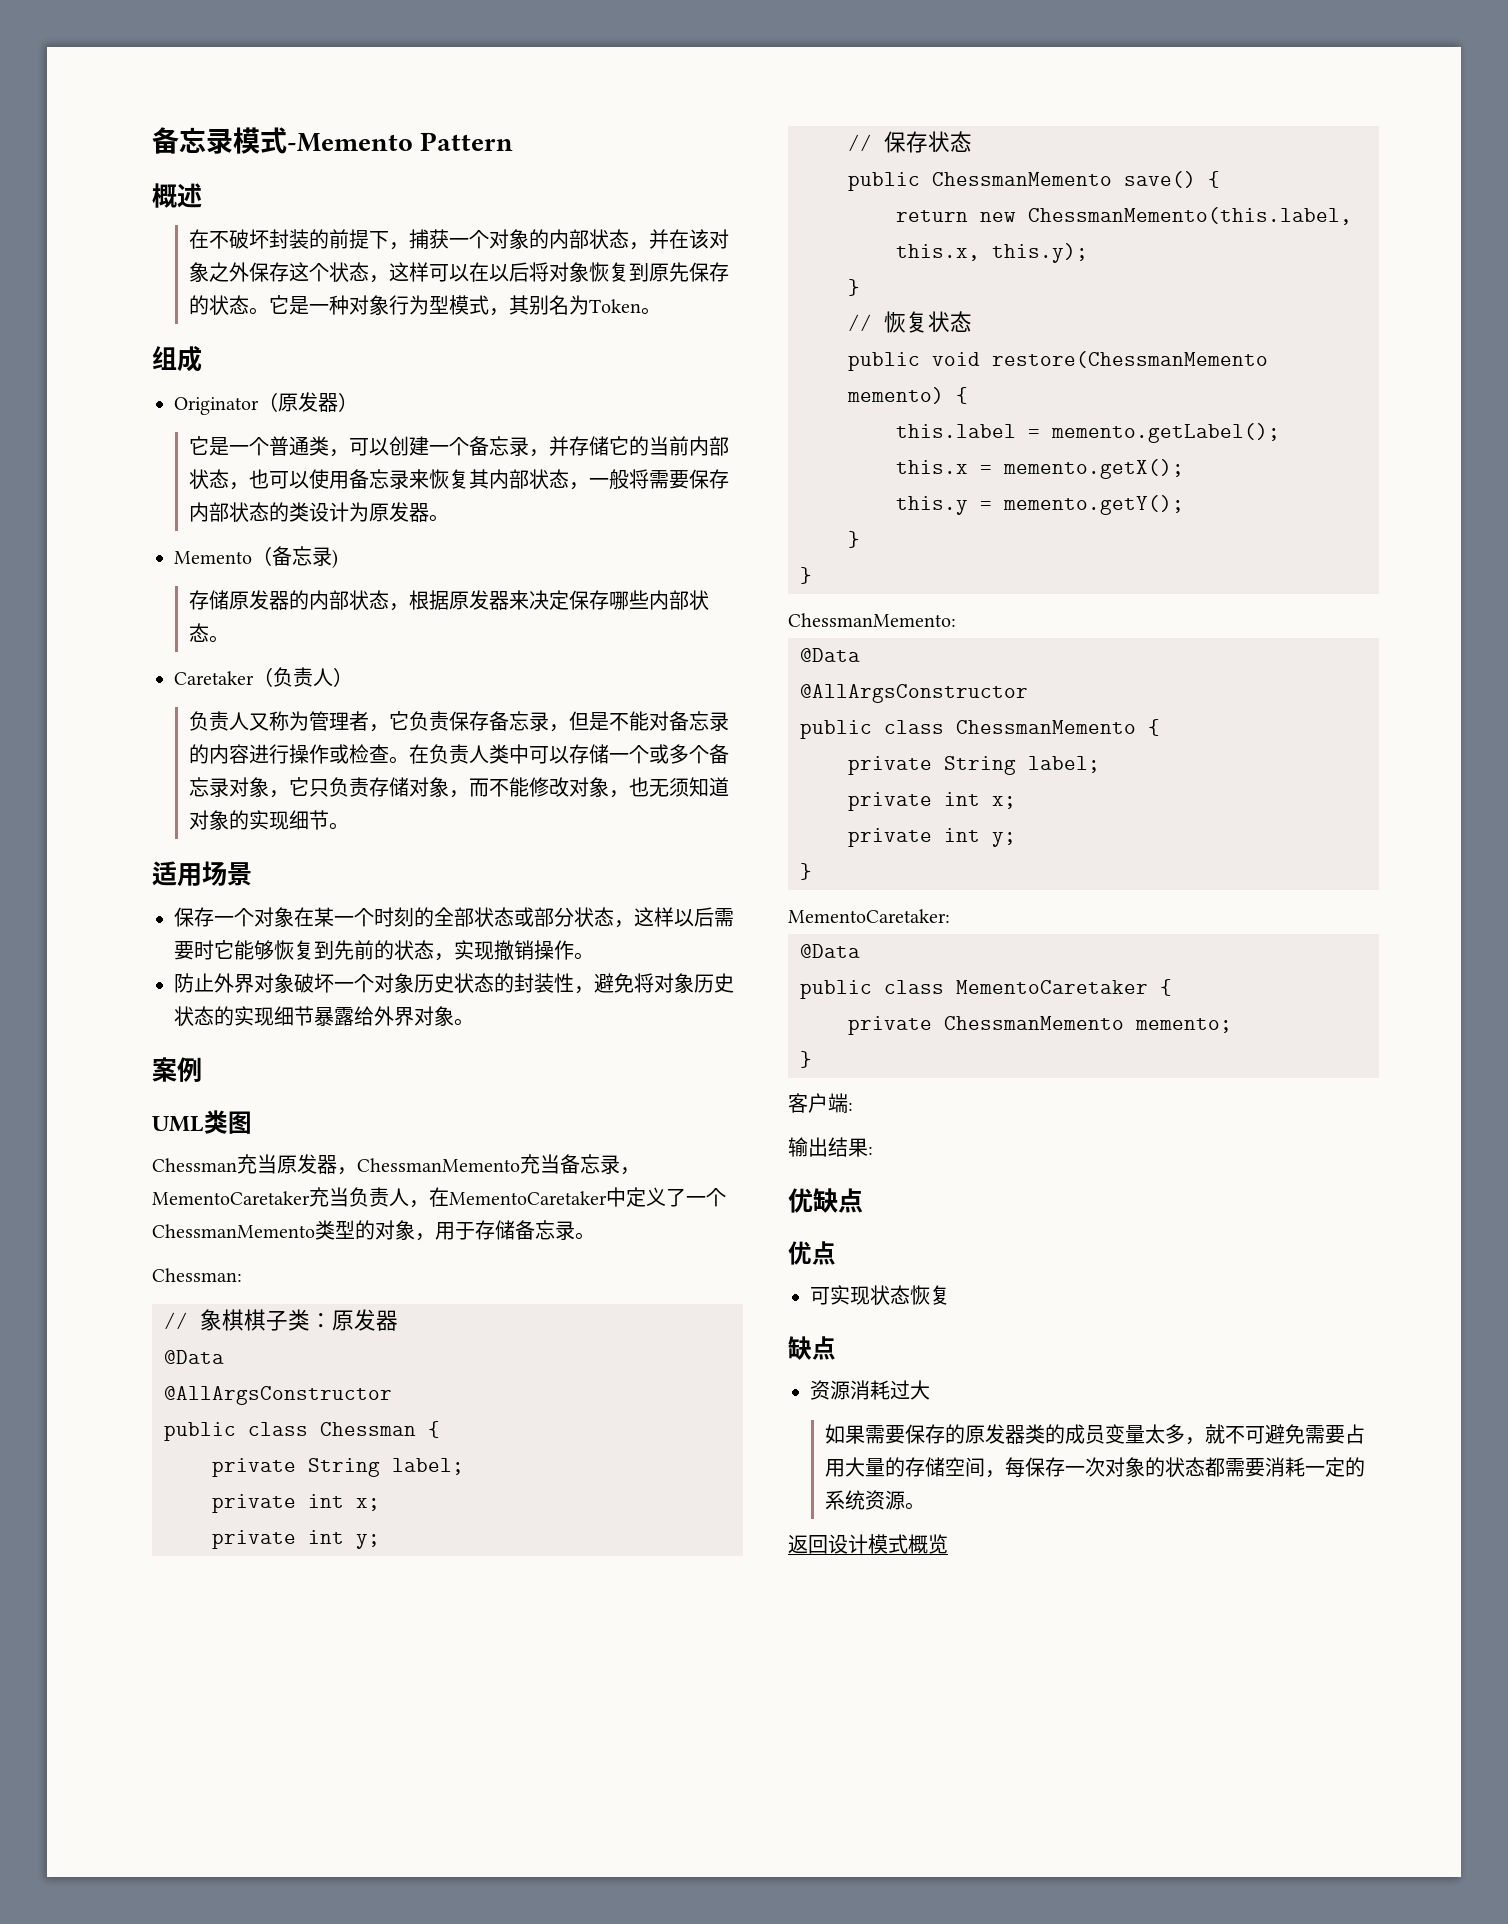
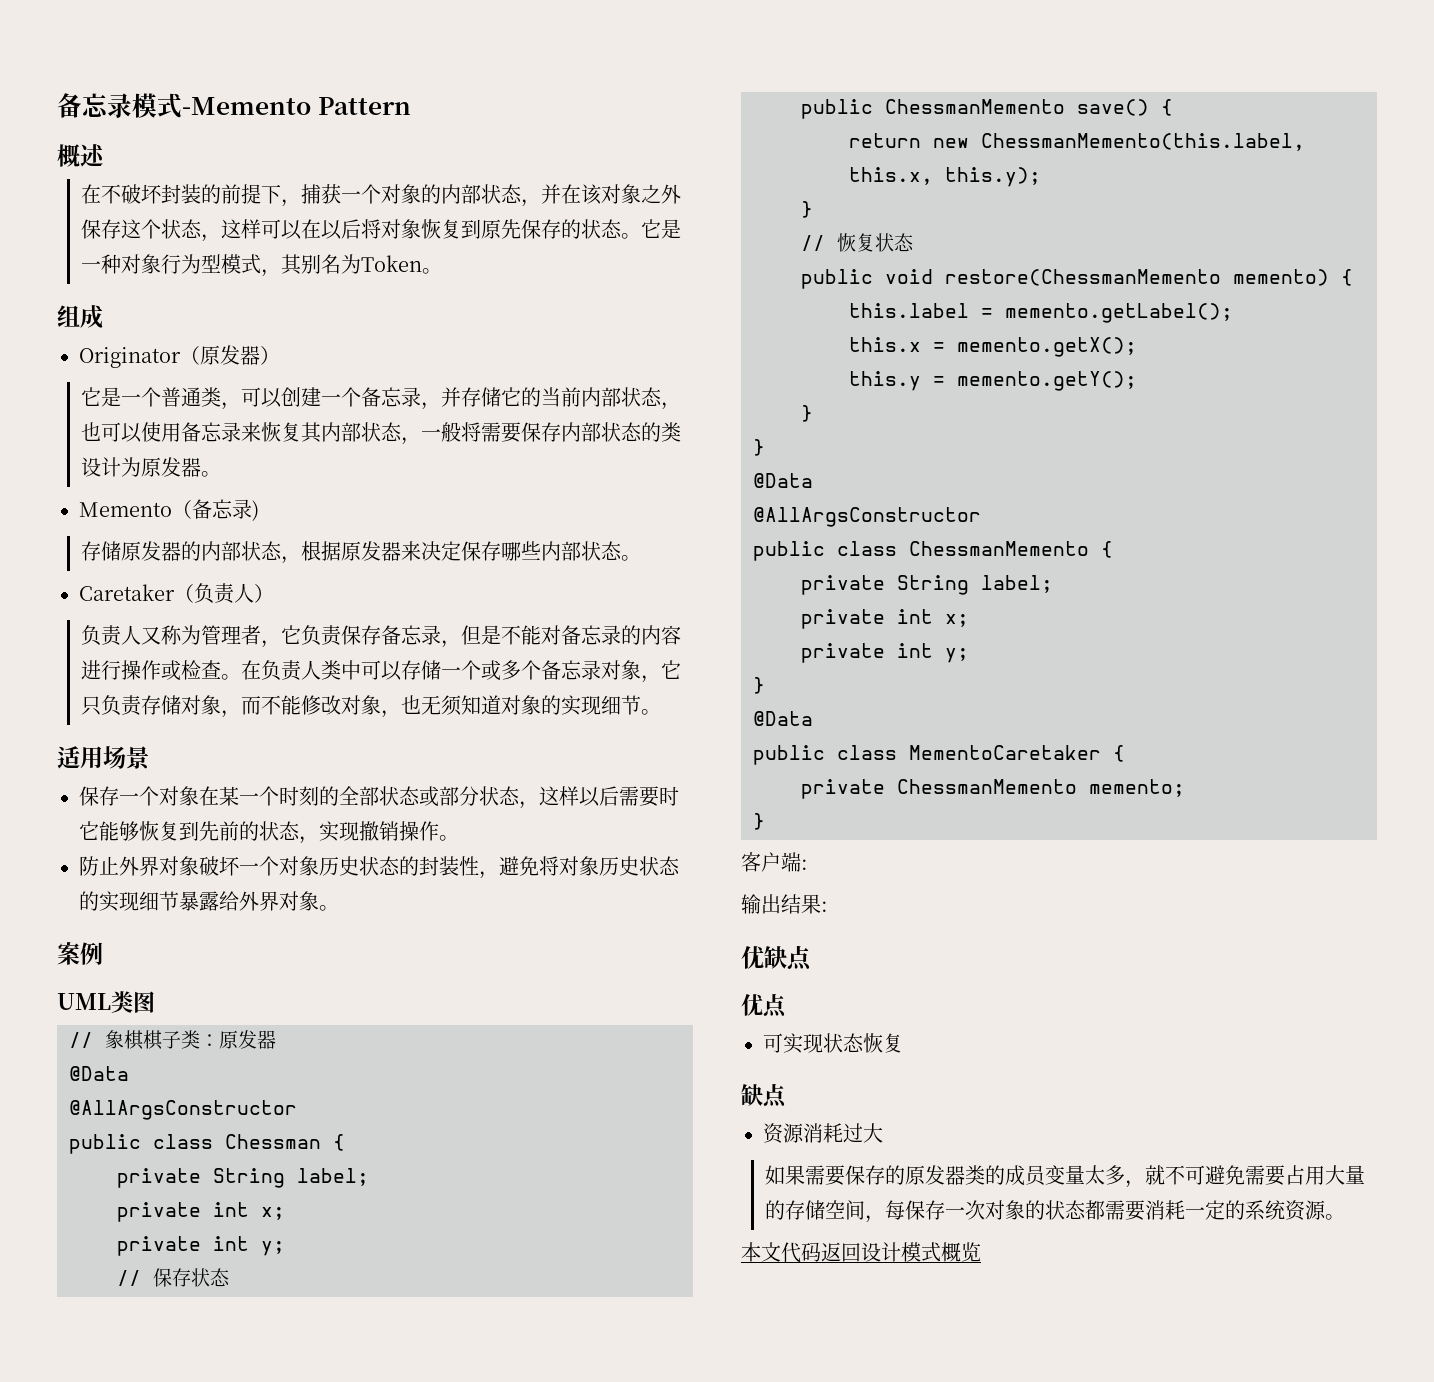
- Chessman充当原发器，ChessmanMemento充当备忘录，MementoCaretaker充当负责人，在MementoCaretaker中定义了一个ChessmanMemento类型的对象，用于存储备忘录。
- Chessman:
- ChessmanMemento:
- MementoCaretaker:
- 返回设计模式概览
+ 本文代码返回设计模式概览

